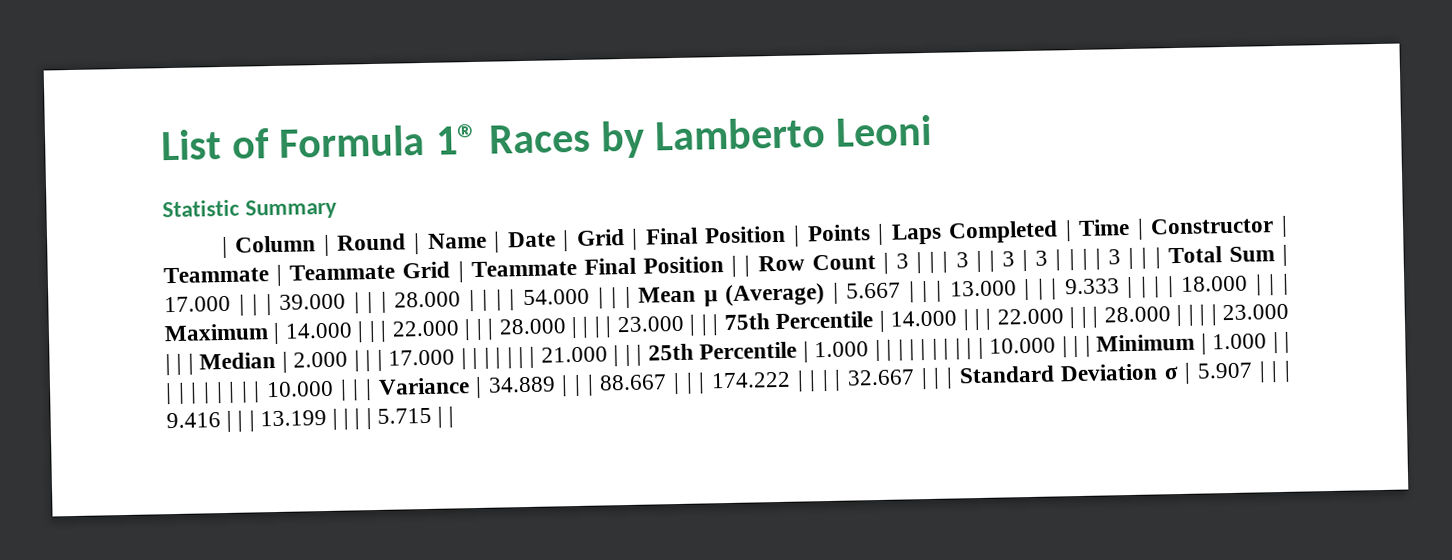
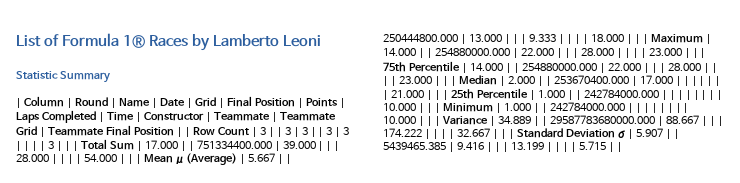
- | Column | Round | Name | Date | Grid | Final Position | Points | Laps Completed | Time | Constructor | Teammate | Teammate Grid | Teammate Final Position | | Row Count | 3 | | | 3 | | 3 | 3 | | | | 3 | | | Total Sum | 17.000 | | | 39.000 | | | 28.000 | | | | 54.000 | | | Mean μ (Average) | 5.667 | | | 13.000 | | | 9.333 | | | | 18.000 | | | Maximum | 14.000 | | | 22.000 | | | 28.000 | | | | 23.000 | | | 75th Percentile | 14.000 | | | 22.000 | | | 28.000 | | | | 23.000 | | | Median | 2.000 | | | 17.000 | | | | | | | 21.000 | | | 25th Percentile | 1.000 | | | | | | | | | | 10.000 | | | Minimum | 1.000 | | | | | | | | | | 10.000 | | | Variance | 34.889 | | | 88.667 | | | 174.222 | | | | 32.667 | | | Standard Deviation σ | 5.907 | | | 9.416 | | | 13.199 | | | | 5.715 | |
+ | Column | Round | Name | Date | Grid | Final Position | Points | Laps Completed | Time | Constructor | Teammate | Teammate Grid | Teammate Final Position | | Row Count | 3 | | 3 | 3 | | 3 | 3 | | | | 3 | | | Total Sum | 17.000 | | 751334400.000 | 39.000 | | | 28.000 | | | | 54.000 | | | Mean μ (Average) | 5.667 | | 250444800.000 | 13.000 | | | 9.333 | | | | 18.000 | | | Maximum | 14.000 | | 254880000.000 | 22.000 | | | 28.000 | | | | 23.000 | | | 75th Percentile | 14.000 | | 254880000.000 | 22.000 | | | 28.000 | | | | 23.000 | | | Median | 2.000 | | 253670400.000 | 17.000 | | | | | | | 21.000 | | | 25th Percentile | 1.000 | | 242784000.000 | | | | | | | | 10.000 | | | Minimum | 1.000 | | 242784000.000 | | | | | | | | 10.000 | | | Variance | 34.889 | | 29587783680000.000 | 88.667 | | | 174.222 | | | | 32.667 | | | Standard Deviation σ | 5.907 | | 5439465.385 | 9.416 | | | 13.199 | | | | 5.715 | |

